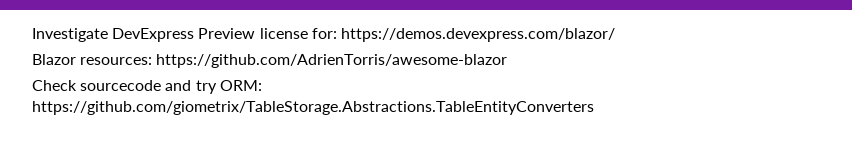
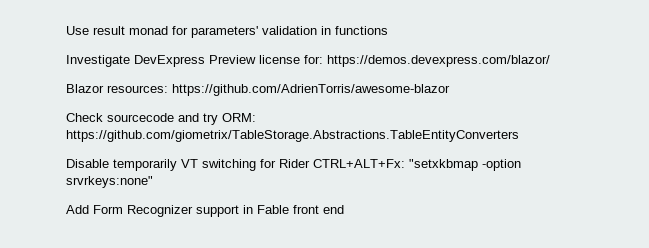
+ Use result monad for parameters' validation in functions
+ Disable temporarily VT switching for Rider CTRL+ALT+Fx: "setxkbmap -option srvrkeys:none"
+ Add Form Recognizer support in Fable front end

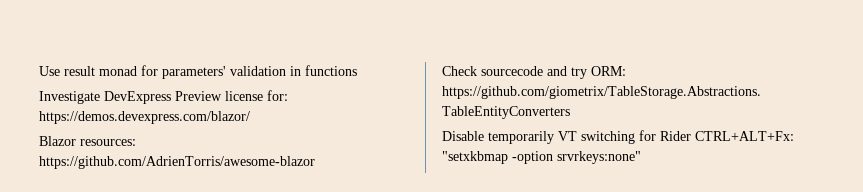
- Add Form Recognizer support in Fable front end

